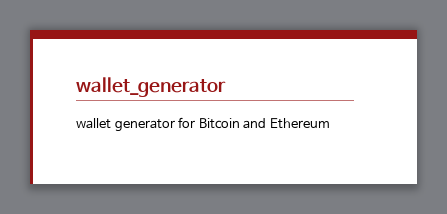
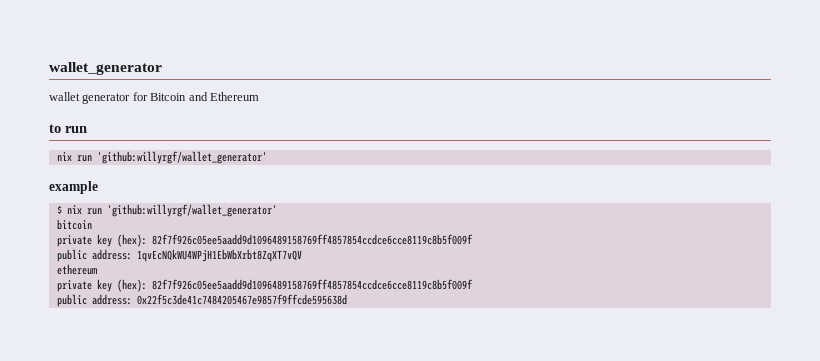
+ to run
+ nix run 'github:willyrgf/wallet_generator'
+ example
+ $ nix run 'github:willyrgf/wallet_generator'
+ bitcoin
+ private key (hex): 82f7f926c05ee5aadd9d1096489158769ff4857854ccdce6cce8119c8b5f009f
+ public address: 1qvEcNQkWU4WPjH1EbWbXrbt8ZqXT7vQV
+ ethereum
+ private key (hex): 82f7f926c05ee5aadd9d1096489158769ff4857854ccdce6cce8119c8b5f009f
+ public address: 0x22f5c3de41c7484205467e9857f9ffcde595638d

